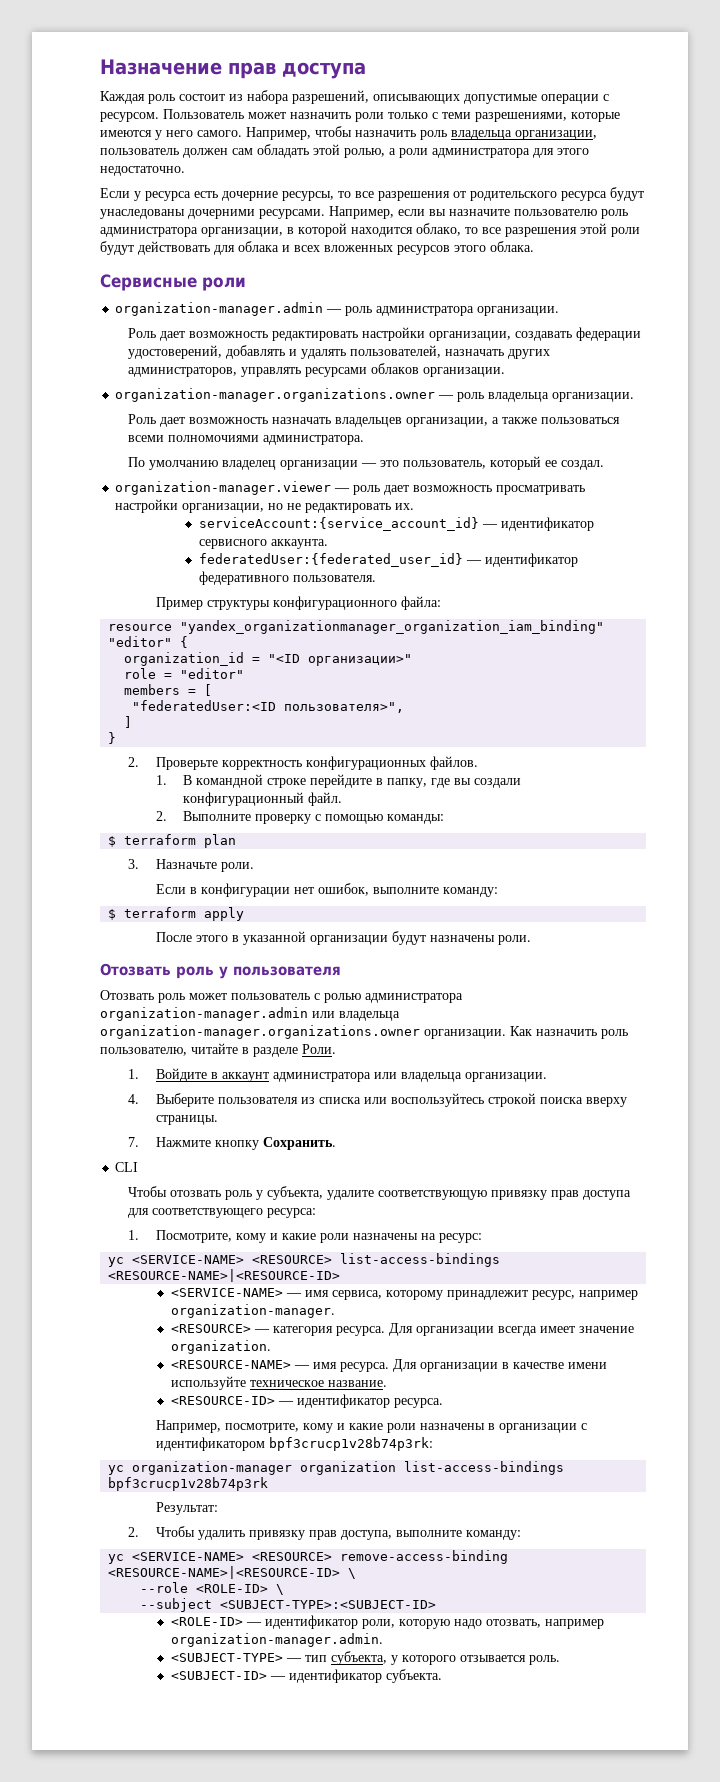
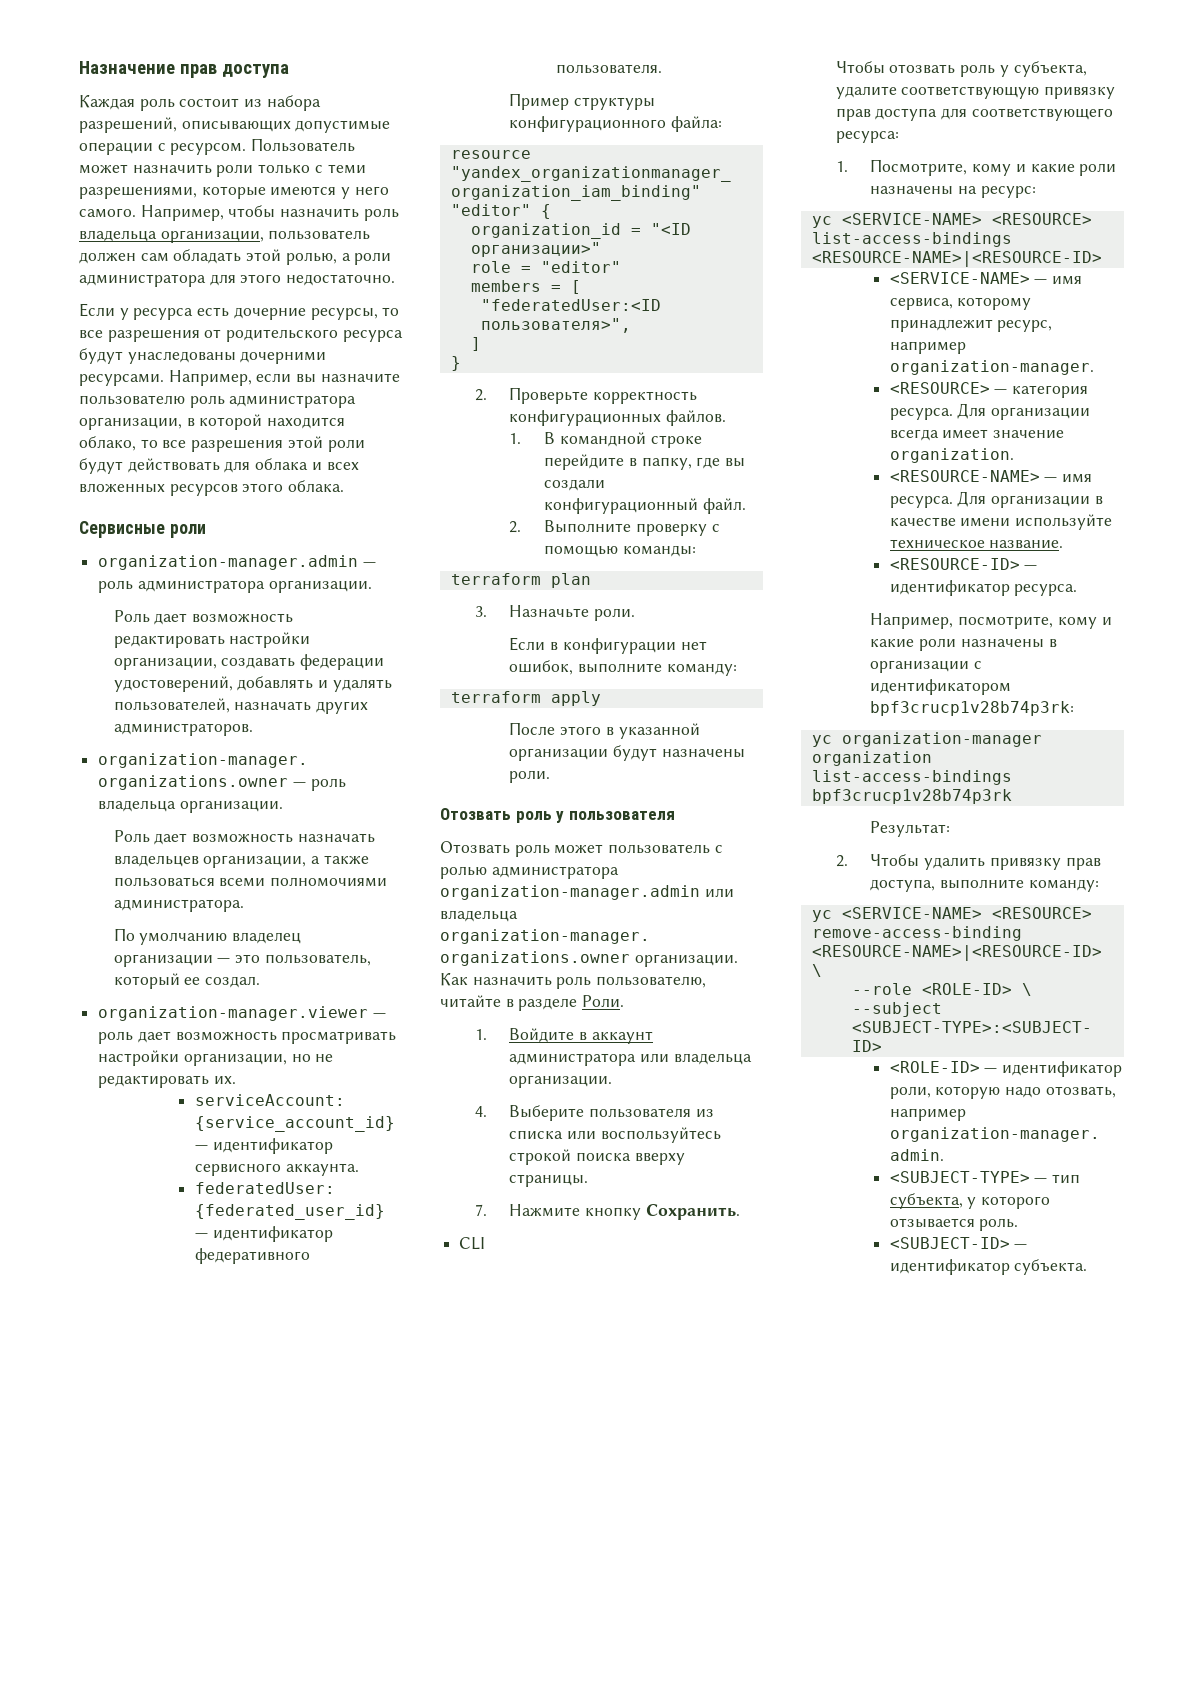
- Роль дает возможность редактировать настройки организации, создавать федерации удостоверений, добавлять и удалять пользователей, назначать других администраторов, управлять ресурсами облаков организации.
+ Роль дает возможность редактировать настройки организации, создавать федерации удостоверений, добавлять и удалять пользователей, назначать других администраторов.
- $ terraform plan
+ terraform plan
- $ terraform apply
+ terraform apply

